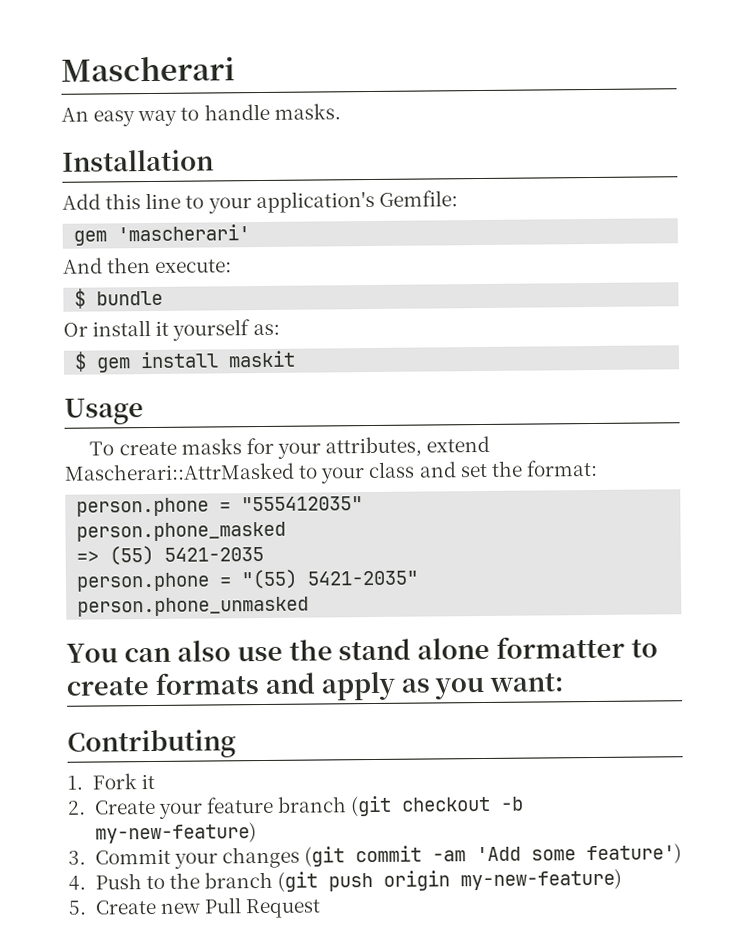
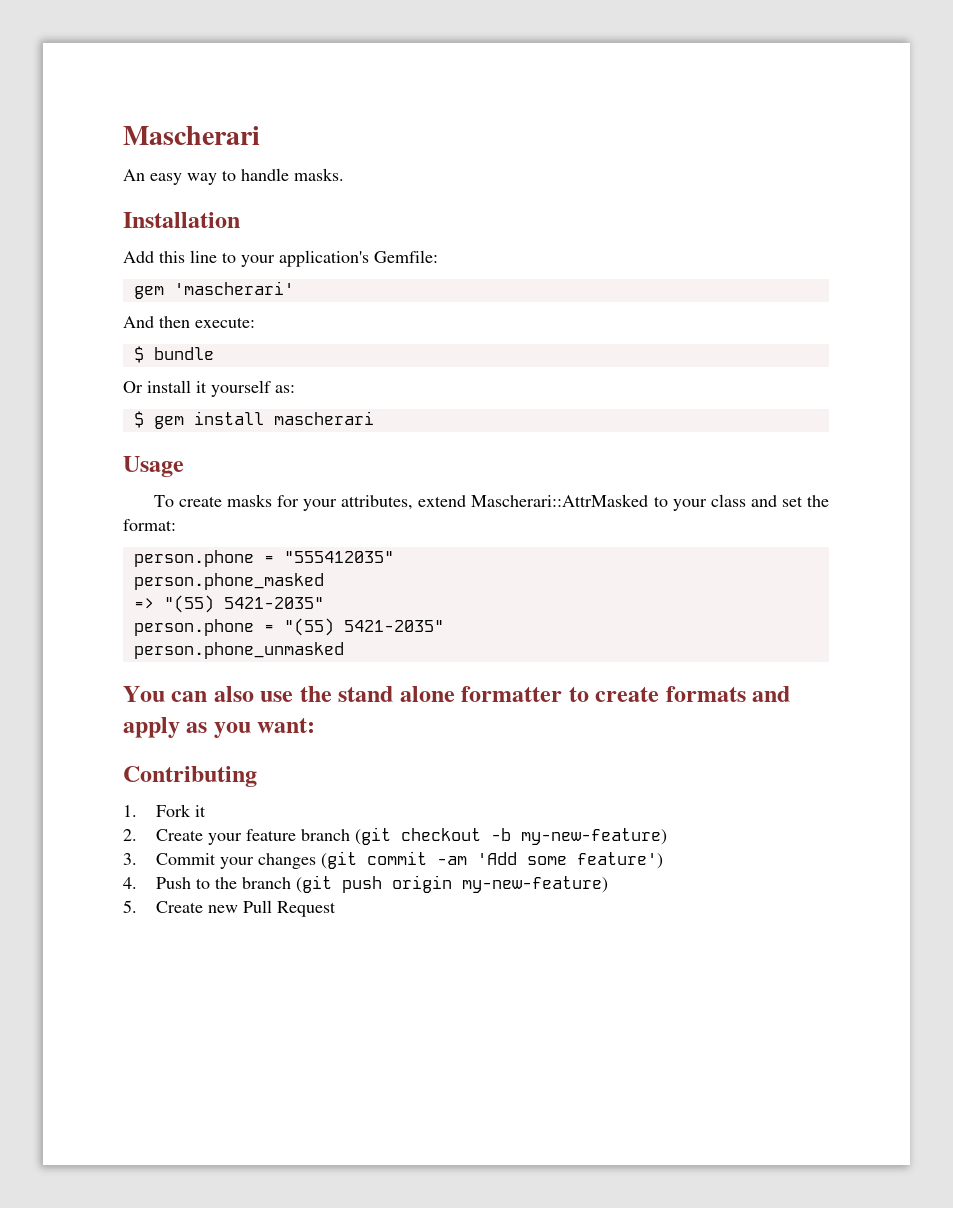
- $ gem install maskit
+ $ gem install mascherari
- => (55) 5421-2035
+ => "(55) 5421-2035"

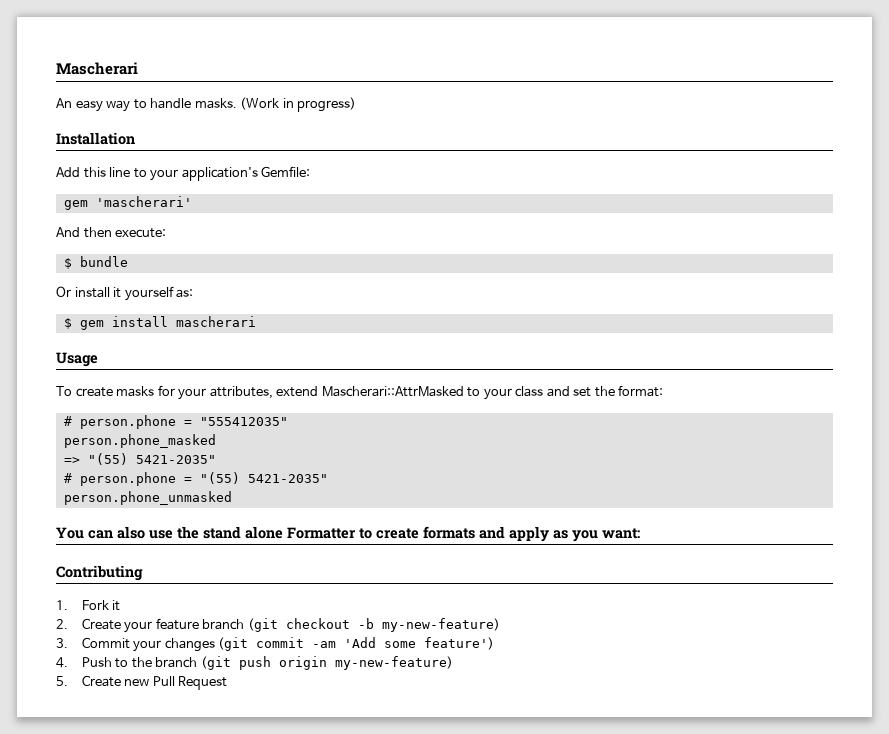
+ (Work in progress)
- person.phone = "555412035"
+ # person.phone = "555412035"
- person.phone = "(55) 5421-2035"
+ # person.phone = "(55) 5421-2035"
- You can also use the stand alone formatter to create formats and apply as you want:
+ You can also use the stand alone Formatter to create formats and apply as you want:

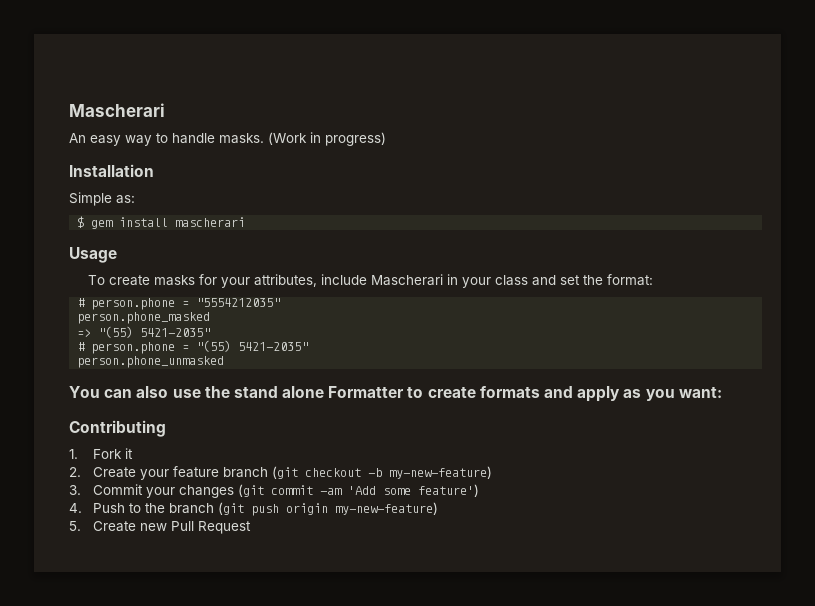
- Add this line to your application's Gemfile:
- gem 'mascherari'
- And then execute:
- $ bundle
- Or install it yourself as:
+ Simple as:
- To create masks for your attributes, extend Mascherari::AttrMasked to your class and set the format:
+ To create masks for your attributes, include Mascherari in your class and set the format:
- # person.phone = "555412035"
+ # person.phone = "5554212035"

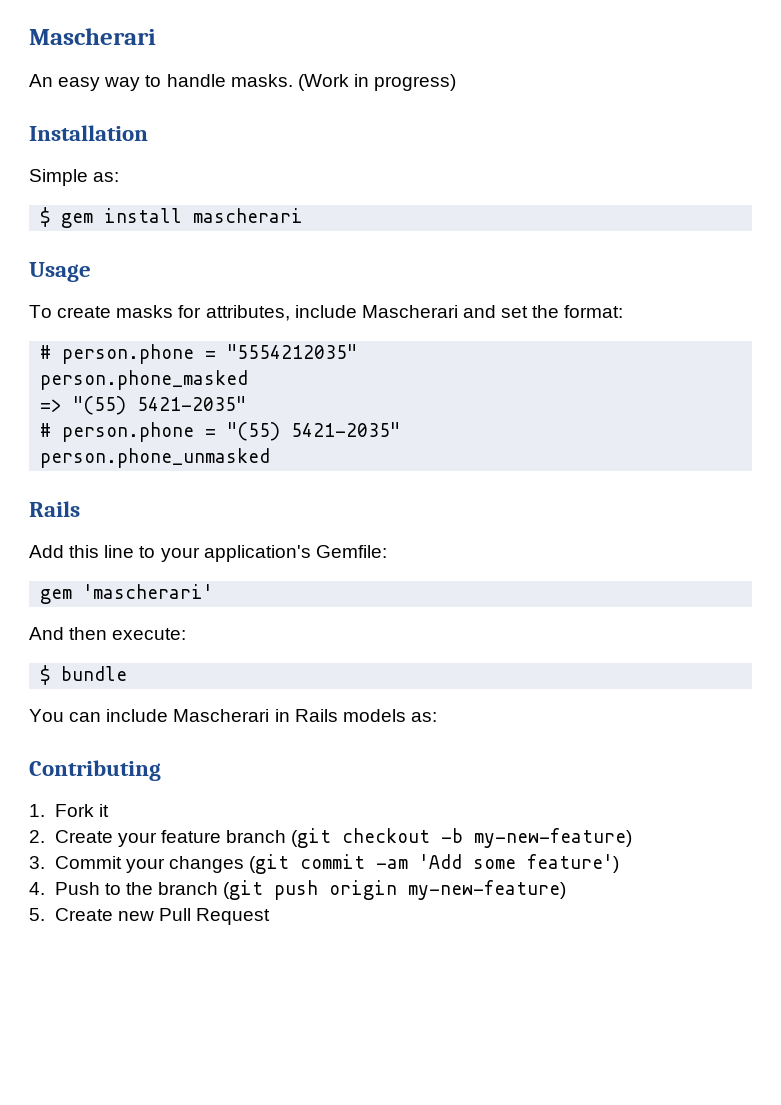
- To create masks for your attributes, include Mascherari in your class and set the format:
+ To create masks for attributes, include Mascherari and set the format:
  person.phone_unmasked
- You can also use the stand alone Formatter to create formats and apply as you want:
+ Rails
+ Add this line to your application's Gemfile:
+ gem 'mascherari'
+ And then execute:
+ $ bundle
+ You can include Mascherari in Rails models as:

